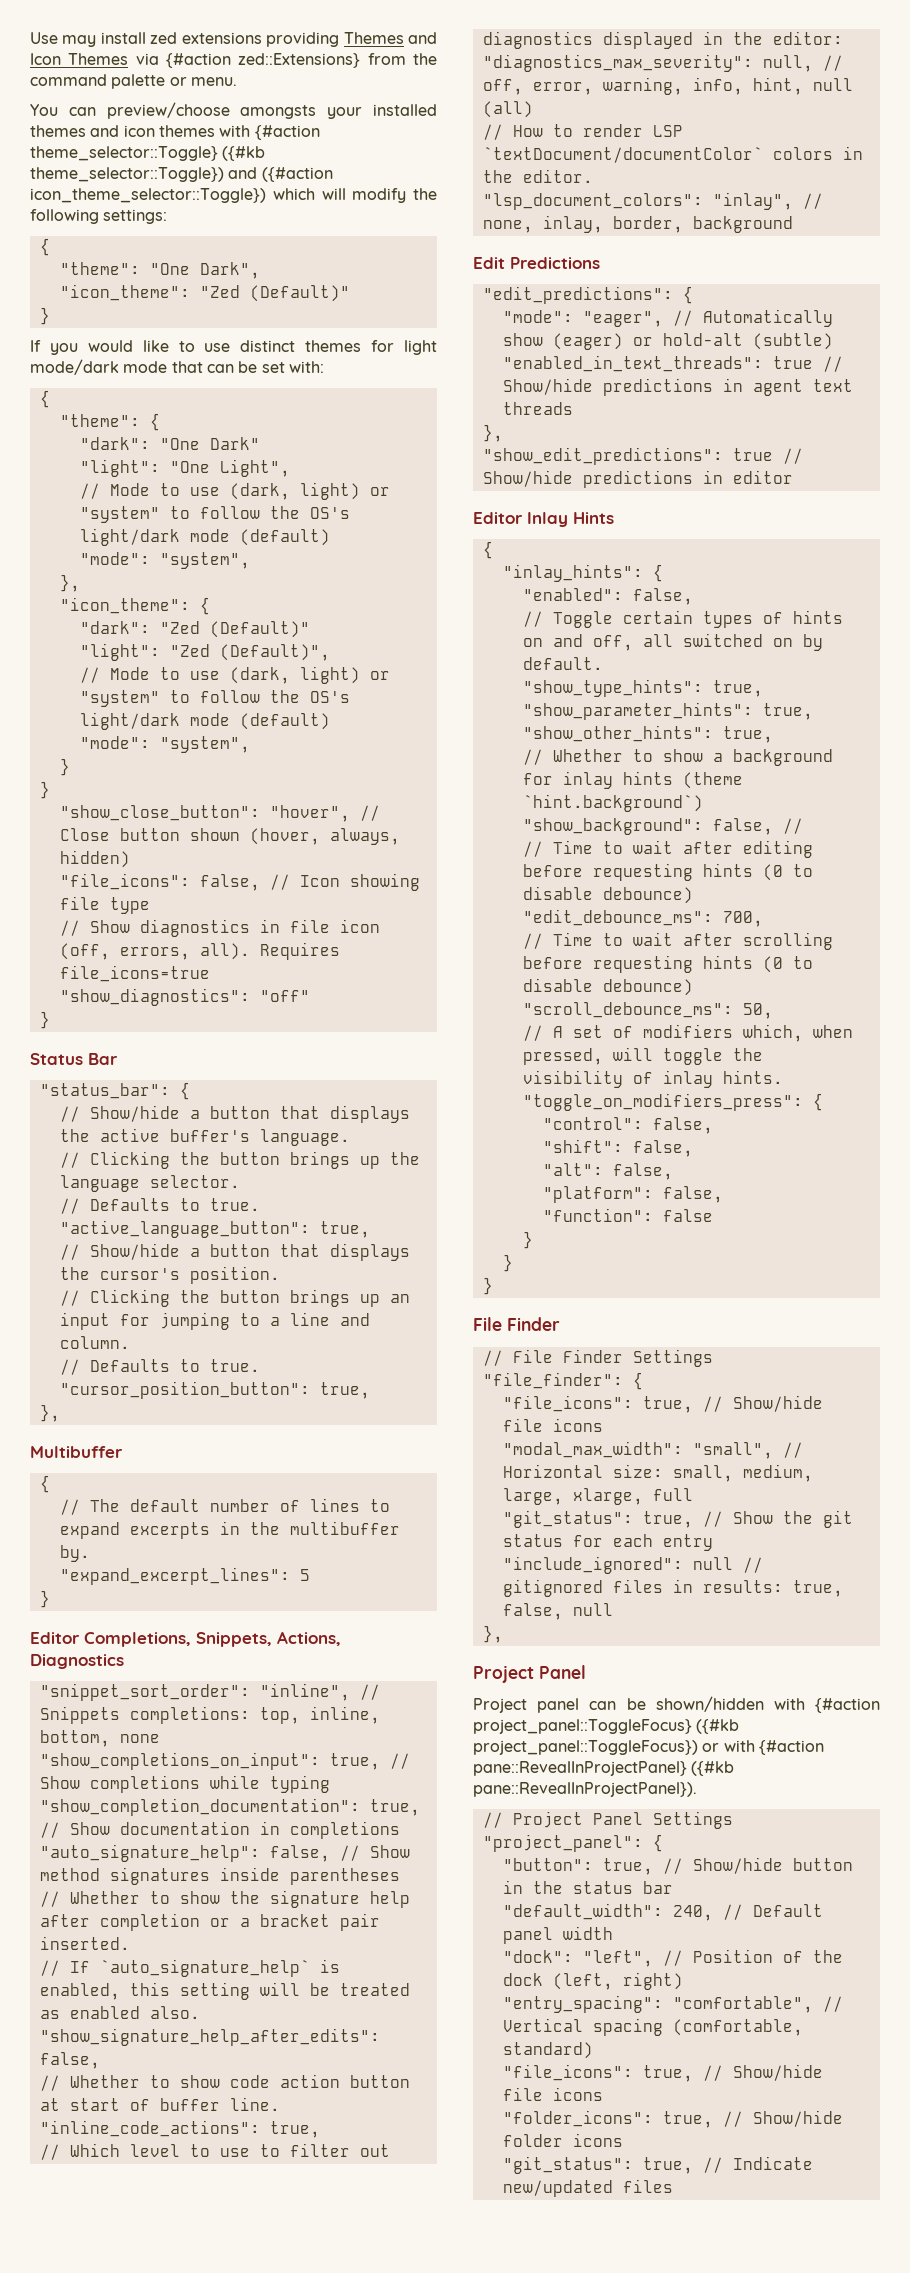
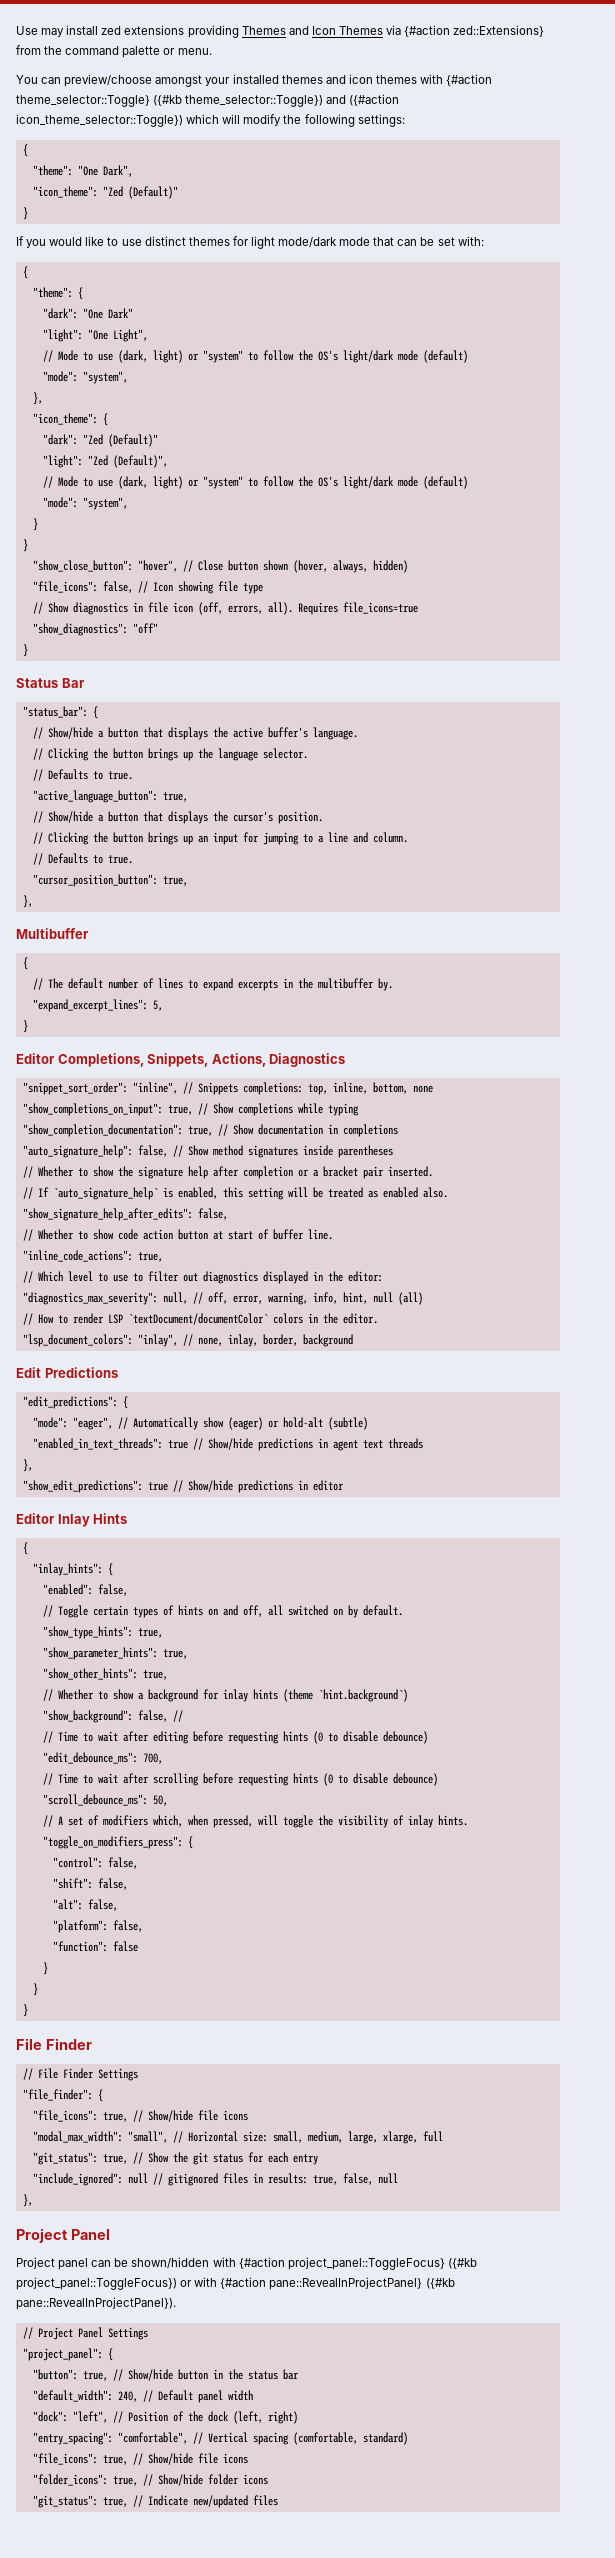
- You can preview/choose amongsts your installed themes and icon themes with {#action theme_selector::Toggle} ({#kb theme_selector::Toggle}) and ({#action icon_theme_selector::Toggle}) which will modify the following settings:
+ You can preview/choose amongst your installed themes and icon themes with {#action theme_selector::Toggle} ({#kb theme_selector::Toggle}) and ({#action icon_theme_selector::Toggle}) which will modify the following settings:
- "expand_excerpt_lines": 5
+ "expand_excerpt_lines": 5,

